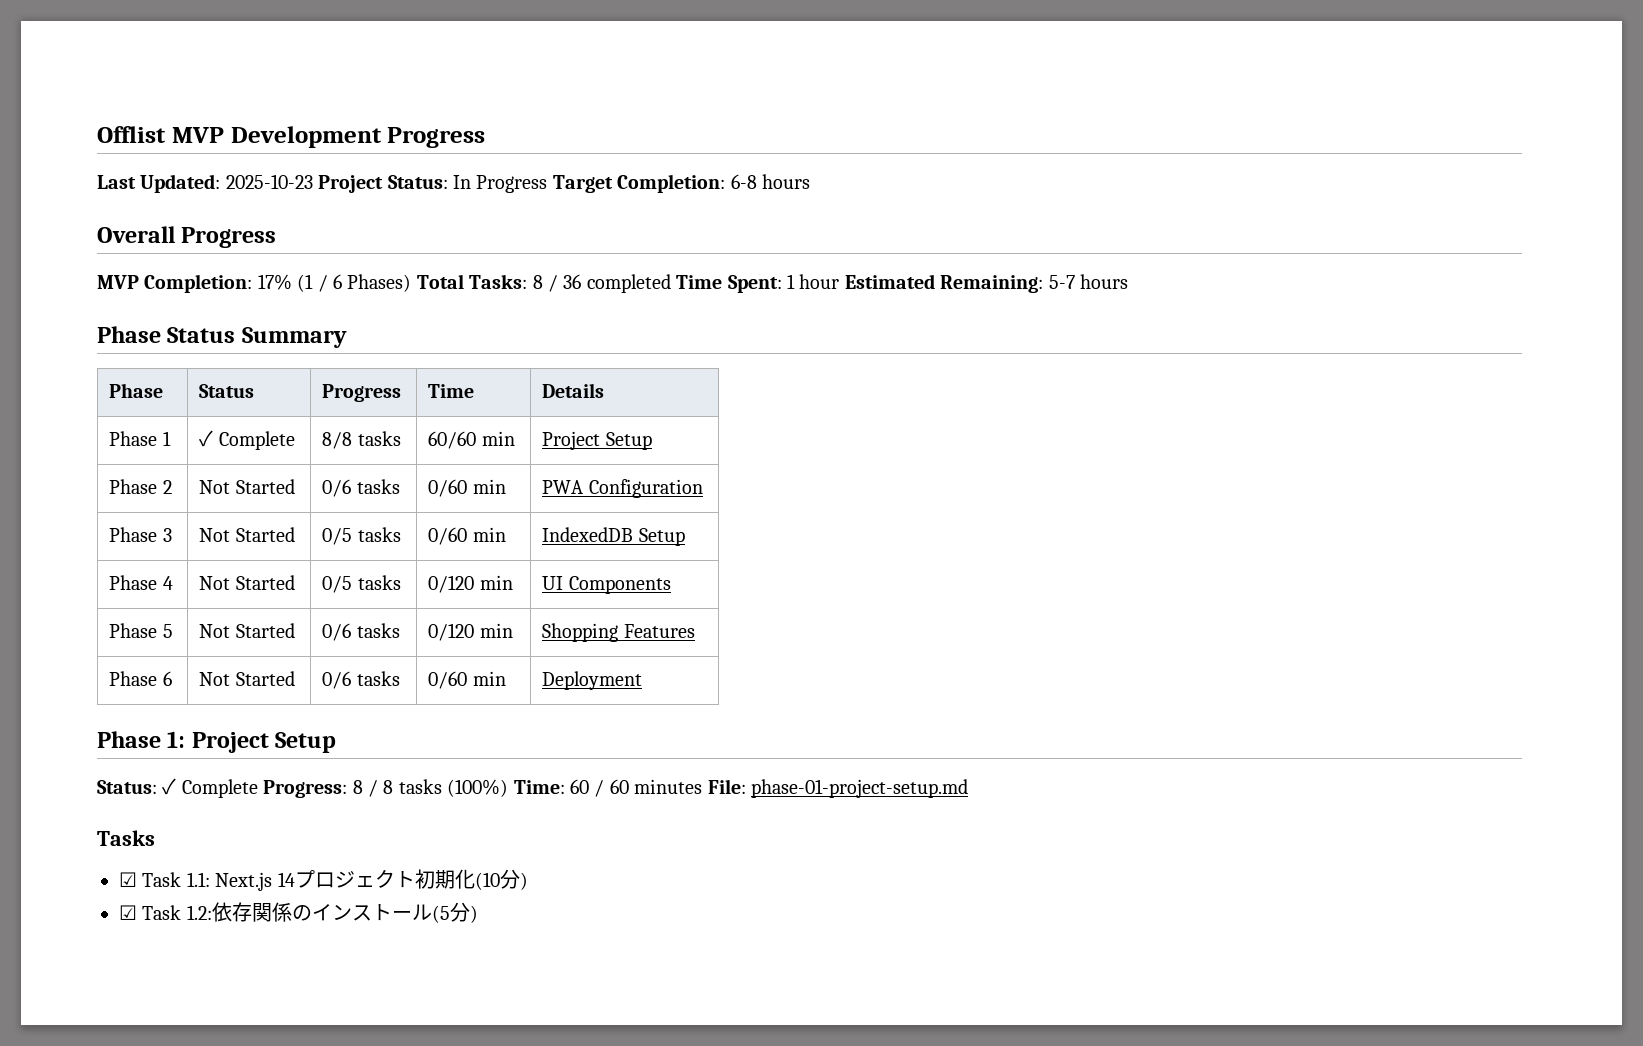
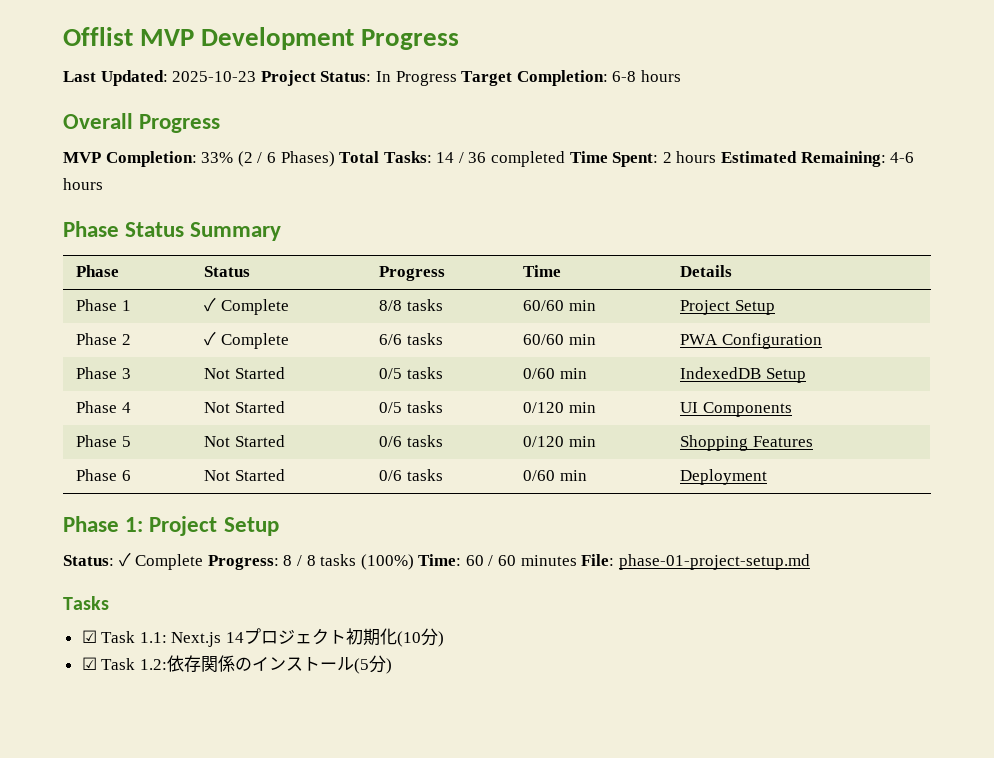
- MVP Completion: 17% (1 / 6 Phases) Total Tasks: 8 / 36 completed Time Spent: 1 hour Estimated Remaining: 5-7 hours
+ MVP Completion: 33% (2 / 6 Phases) Total Tasks: 14 / 36 completed Time Spent: 2 hours Estimated Remaining: 4-6 hours
- Phase 2 | Not Started | 0/6 tasks | 0/60 min | PWA Configuration
+ Phase 2 | ✓ Complete | 6/6 tasks | 60/60 min | PWA Configuration

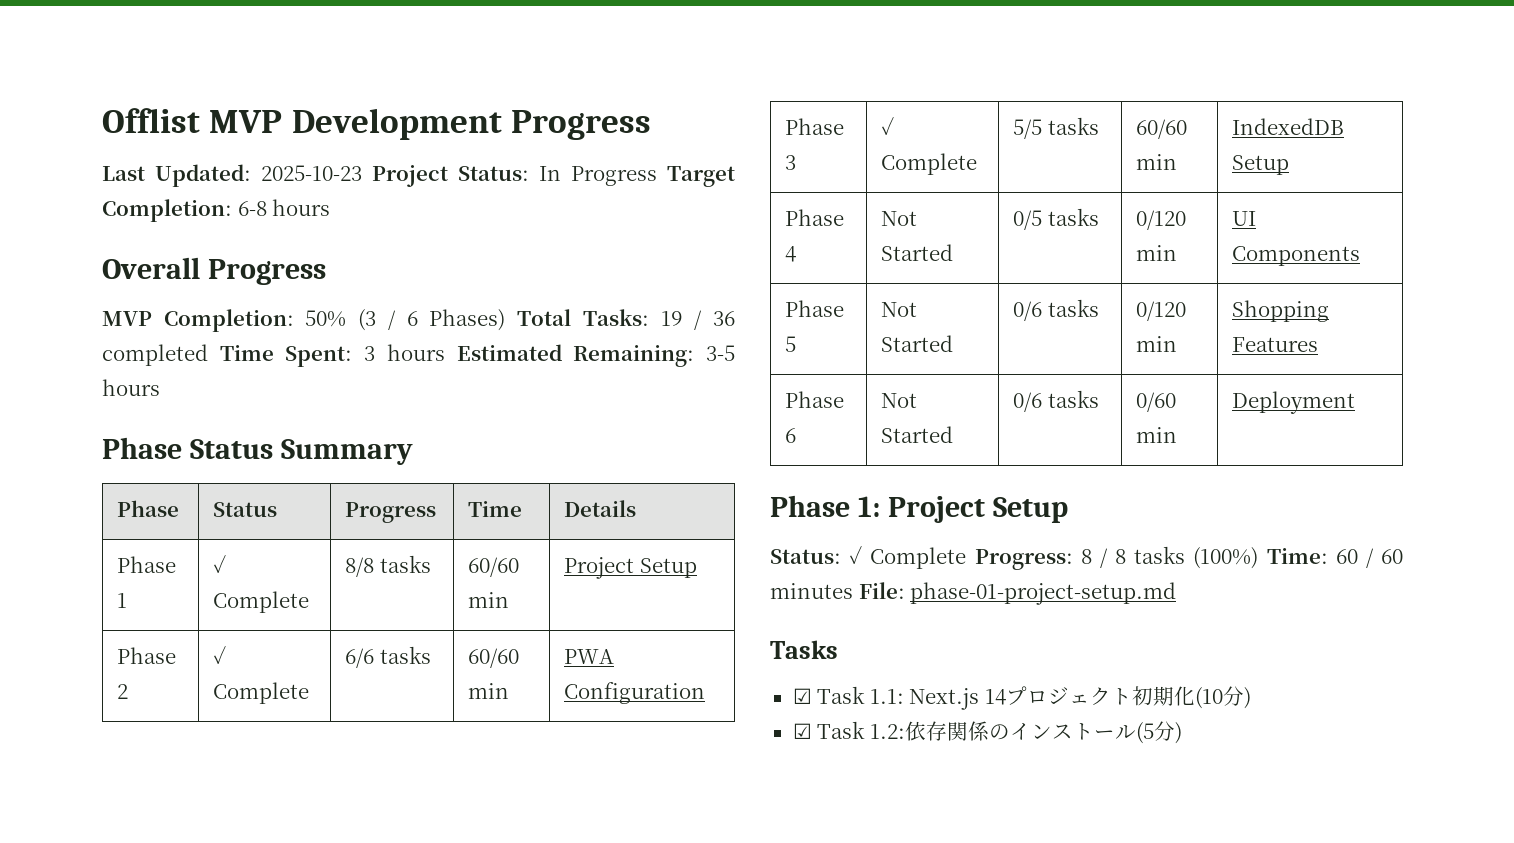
- MVP Completion: 33% (2 / 6 Phases) Total Tasks: 14 / 36 completed Time Spent: 2 hours Estimated Remaining: 4-6 hours
+ MVP Completion: 50% (3 / 6 Phases) Total Tasks: 19 / 36 completed Time Spent: 3 hours Estimated Remaining: 3-5 hours
- Phase 3 | Not Started | 0/5 tasks | 0/60 min | IndexedDB Setup
+ Phase 3 | ✓ Complete | 5/5 tasks | 60/60 min | IndexedDB Setup

